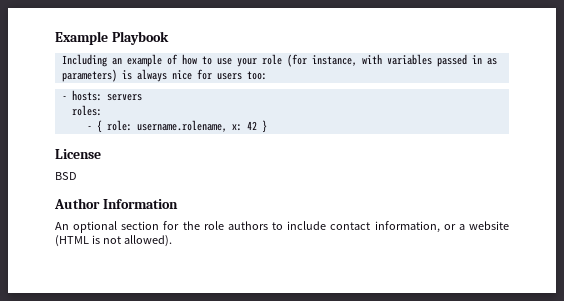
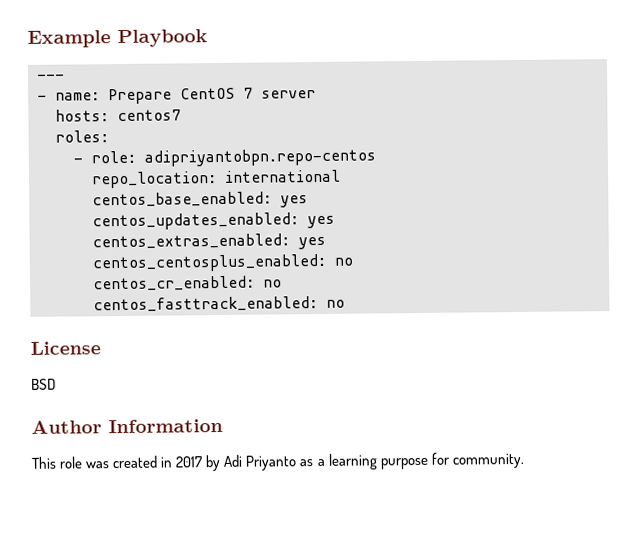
- Including an example of how to use your role (for instance, with variables passed in as parameters) is always nice for users too:
- - hosts: servers
+ ---
+ - name: Prepare CentOS 7 server
+ hosts: centos7
  roles:
- - { role: username.rolename, x: 42 }
+ - role: adipriyantobpn.repo-centos
+ repo_location: international
+ centos_base_enabled: yes
+ centos_updates_enabled: yes
+ centos_extras_enabled: yes
+ centos_centosplus_enabled: no
+ centos_cr_enabled: no
+ centos_fasttrack_enabled: no
  License
  BSD
  Author Information
- An optional section for the role authors to include contact information, or a website (HTML is not allowed).
+ This role was created in 2017 by Adi Priyanto as a learning purpose for community.

